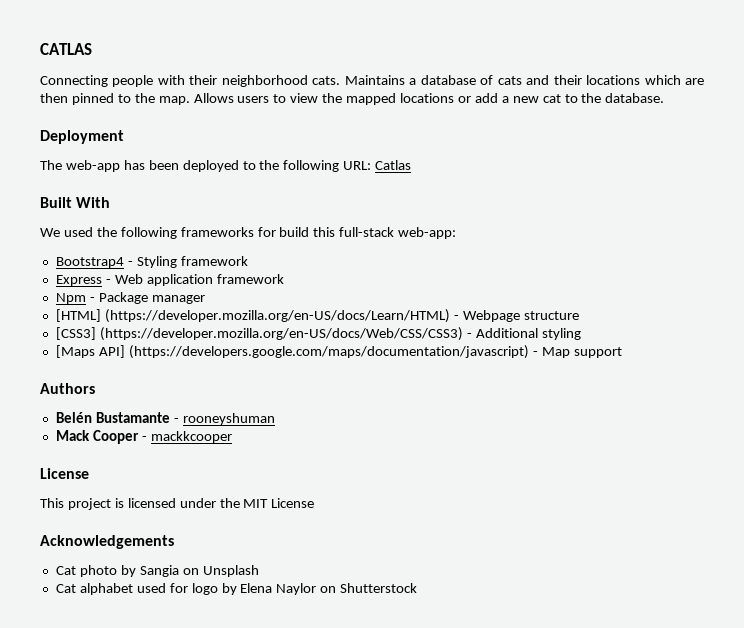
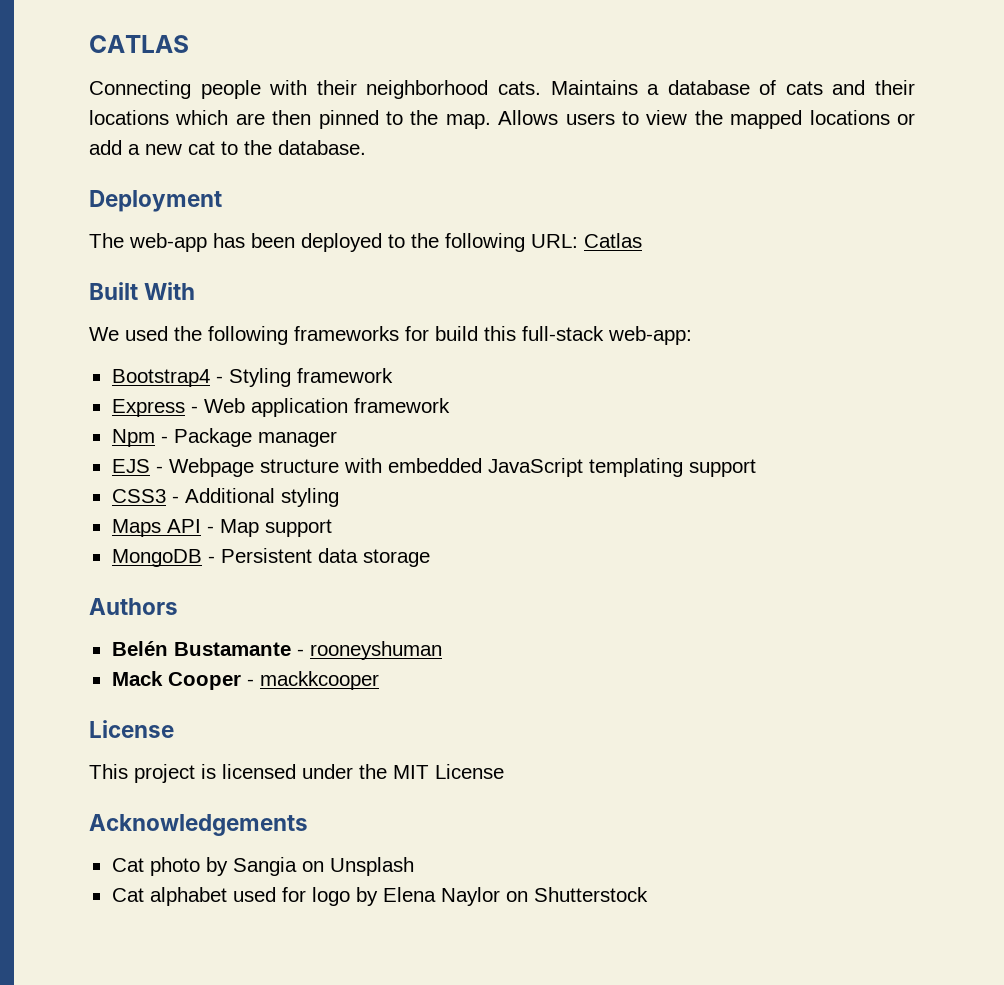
- [HTML] (https://developer.mozilla.org/en-US/docs/Learn/HTML) - Webpage structure
- [CSS3] (https://developer.mozilla.org/en-US/docs/Web/CSS/CSS3) - Additional styling
+ EJS - Webpage structure with embedded JavaScript templating support
+ CSS3 - Additional styling
- [Maps API] (https://developers.google.com/maps/documentation/javascript) - Map support
+ Maps API - Map support
+ MongoDB - Persistent data storage

